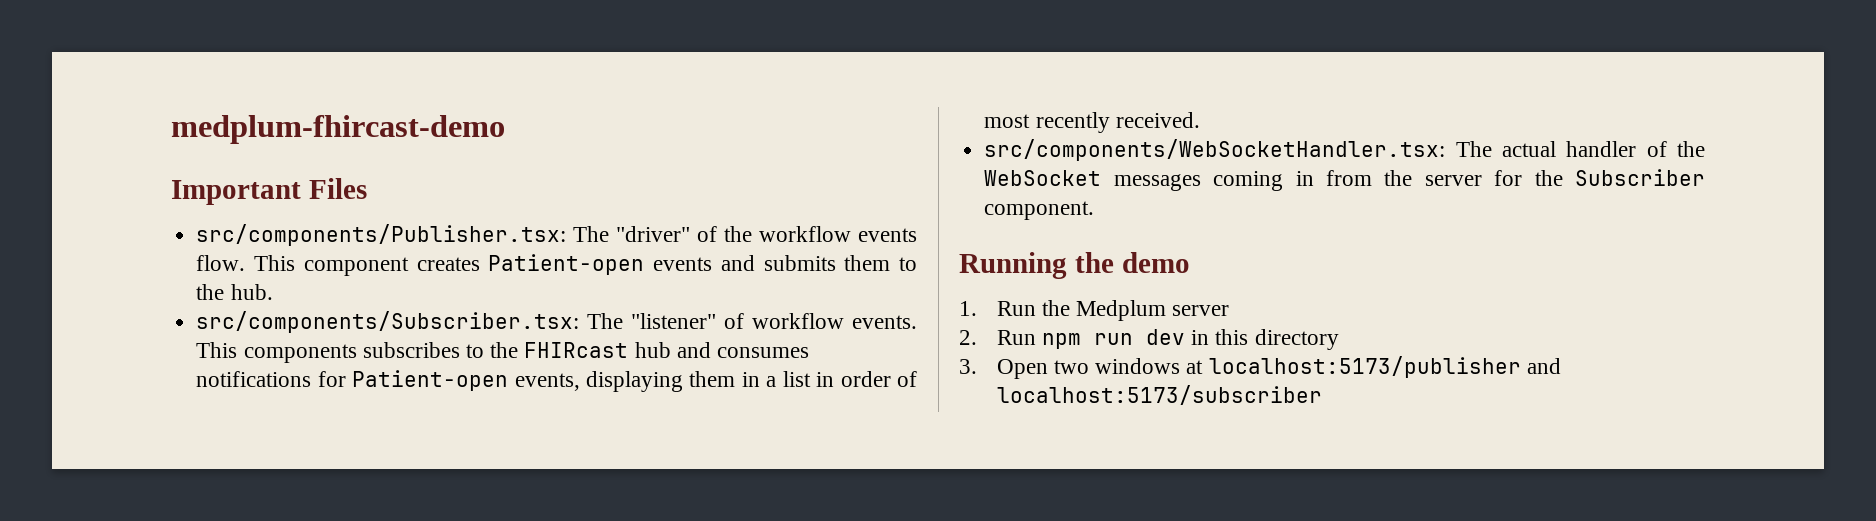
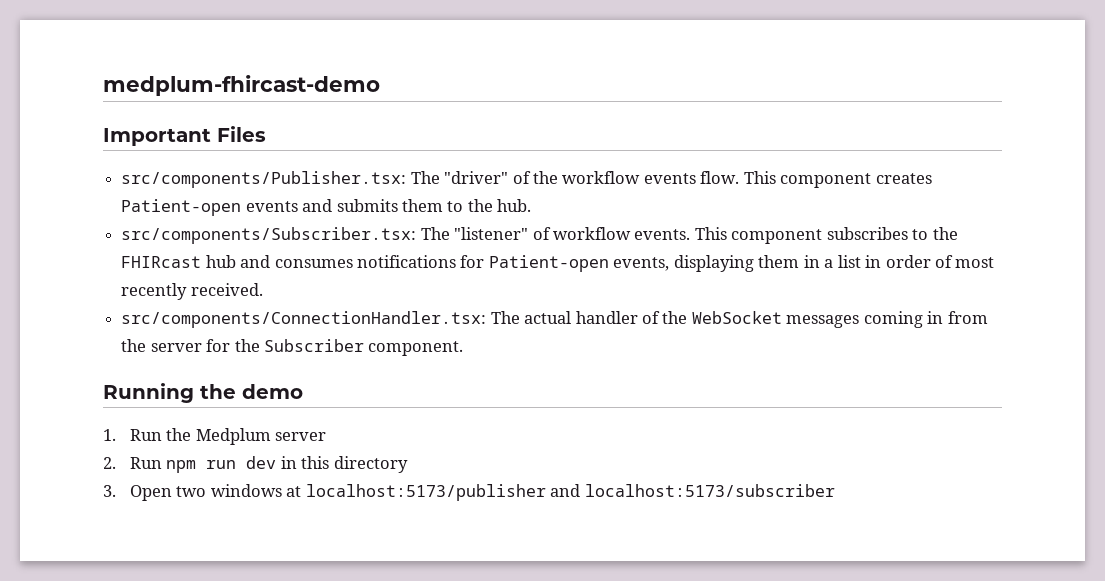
- This components subscribes to the FHIRcast hub and consumes notifications for Patient-open events, displaying them in a list in order of most recently received.
+ This component subscribes to the FHIRcast hub and consumes notifications for Patient-open events, displaying them in a list in order of most recently received.
- src/components/WebSocketHandler.tsx: The actual handler of the WebSocket messages coming in from the server for the Subscriber component.
+ src/components/ConnectionHandler.tsx: The actual handler of the WebSocket messages coming in from the server for the Subscriber component.

